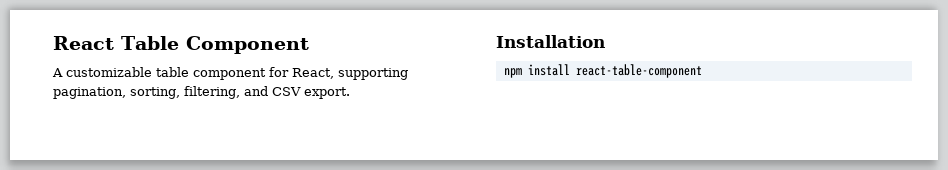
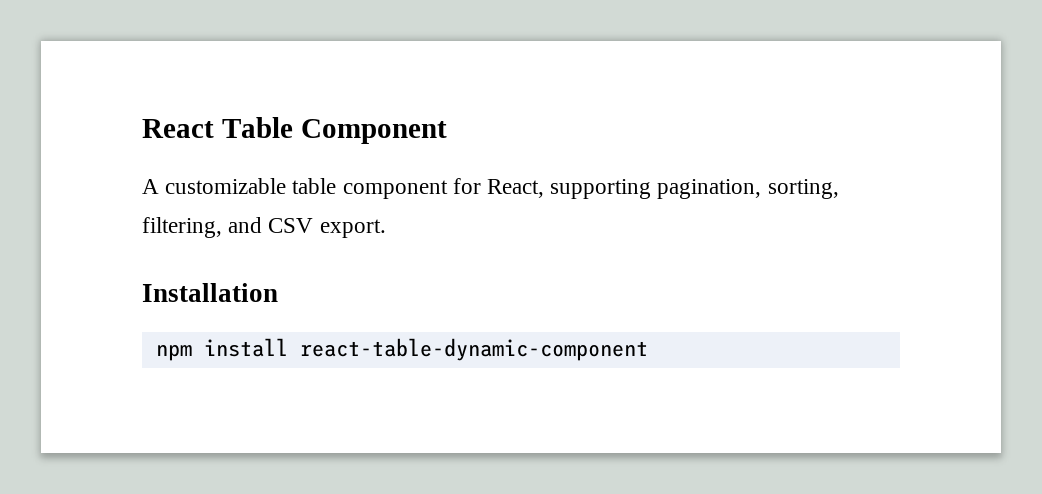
- npm install react-table-component
+ npm install react-table-dynamic-component

